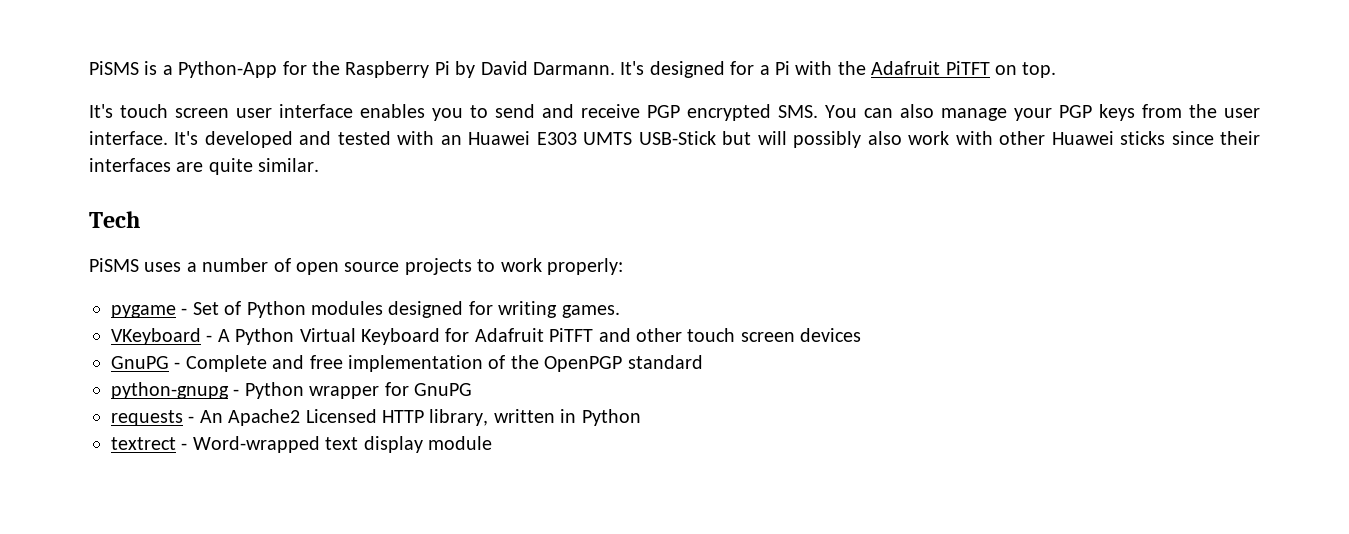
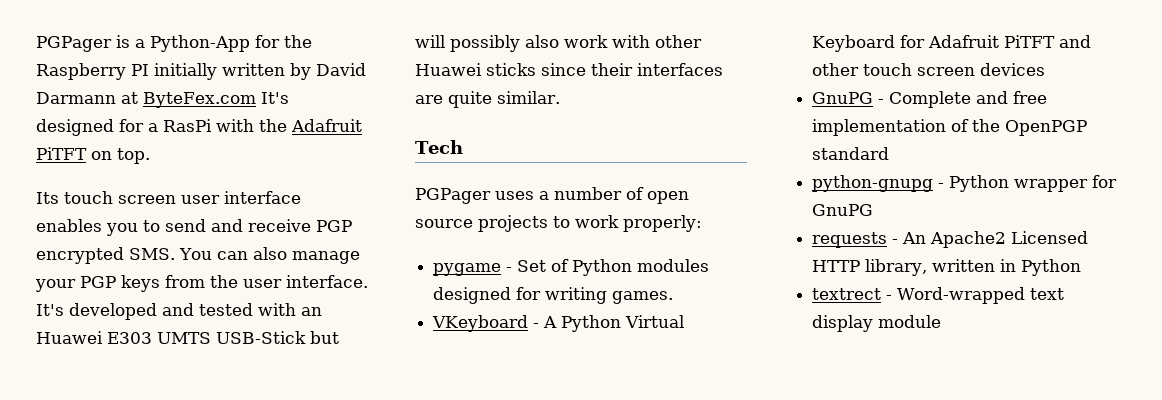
- PiSMS is a Python-App for the Raspberry Pi by David Darmann. It's designed for a Pi with the Adafruit PiTFT on top.
+ PGPager is a Python-App for the Raspberry PI initially written by David Darmann at ByteFex.com It's designed for a RasPi with the Adafruit PiTFT on top.
- It's touch screen user interface enables you to send and receive PGP encrypted SMS. You can also manage your PGP keys from the user interface.
+ Its touch screen user interface enables you to send and receive PGP encrypted SMS. You can also manage your PGP keys from the user interface.
- PiSMS uses a number of open source projects to work properly:
+ PGPager uses a number of open source projects to work properly:

